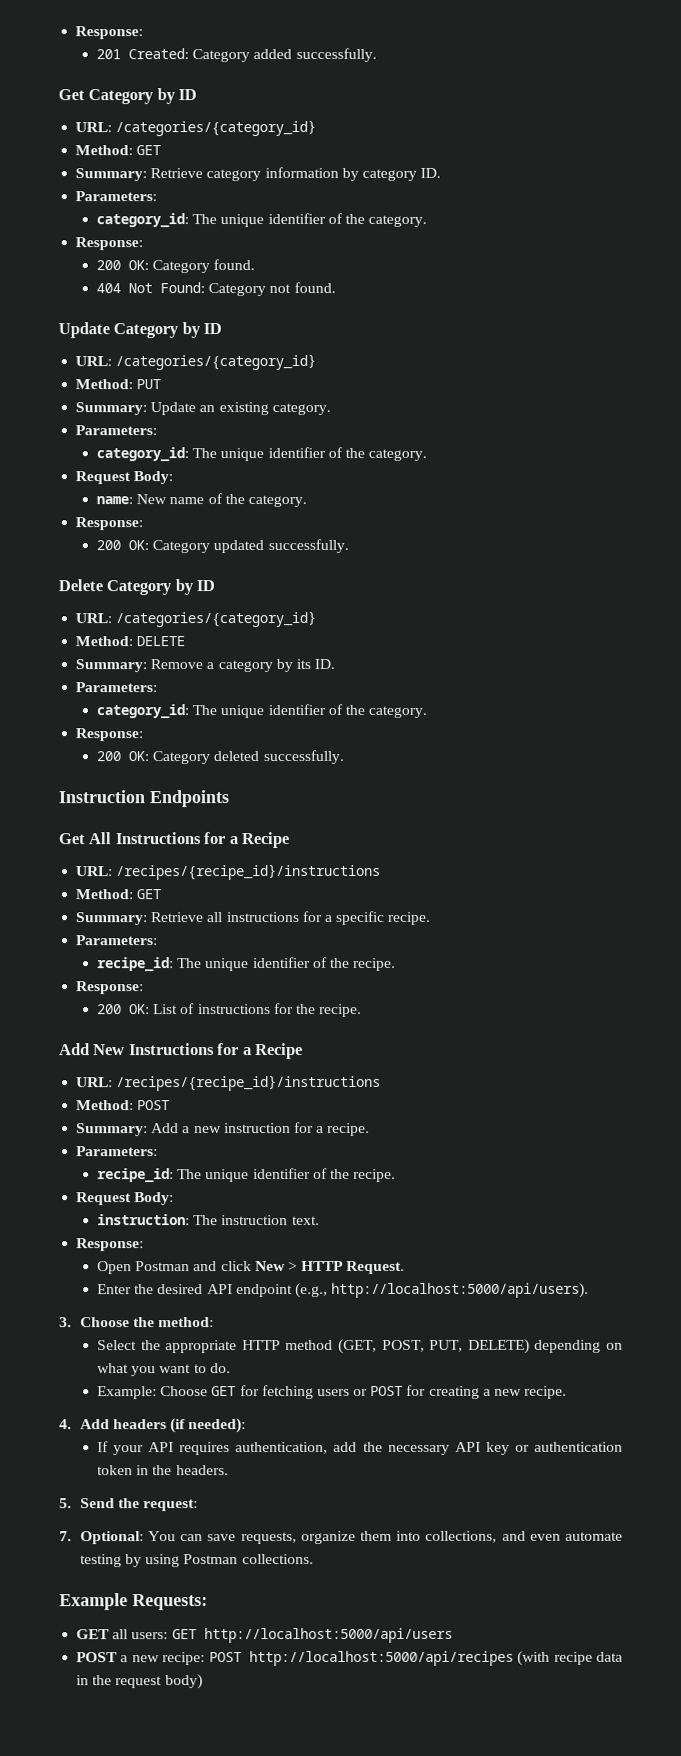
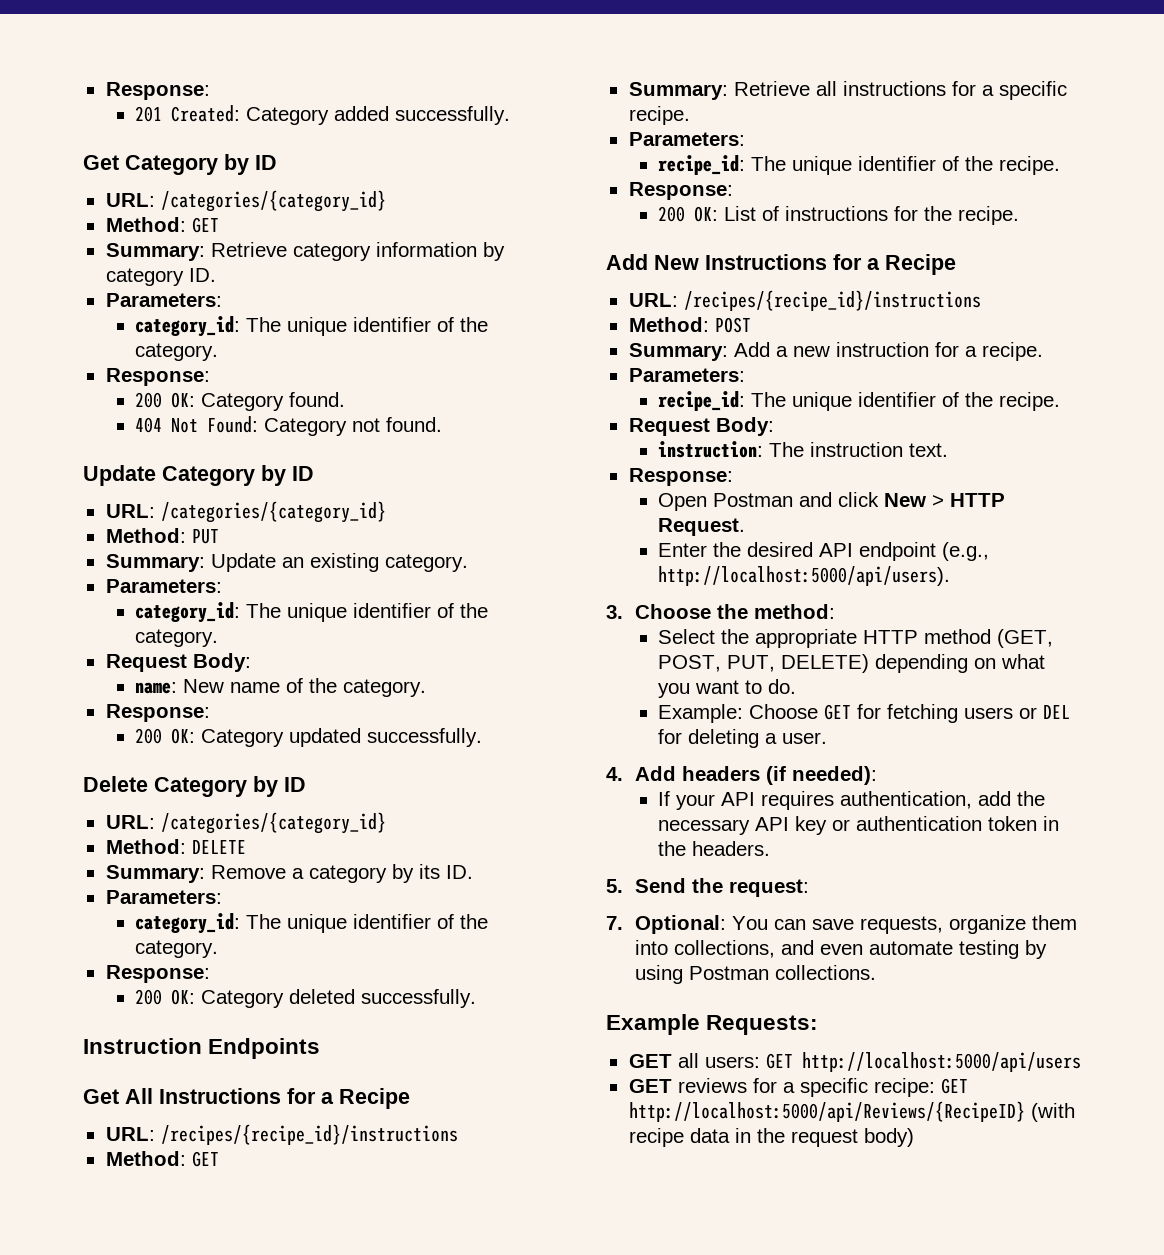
- Example: Choose GET for fetching users or POST for creating a new recipe.
+ Example: Choose GET for fetching users or DEL for deleting a user.
- POST a new recipe: POST http://localhost:5000/api/recipes (with recipe data in the request body)
+ GET reviews for a specific recipe: GET http://localhost:5000/api/Reviews/{RecipeID} (with recipe data in the request body)

